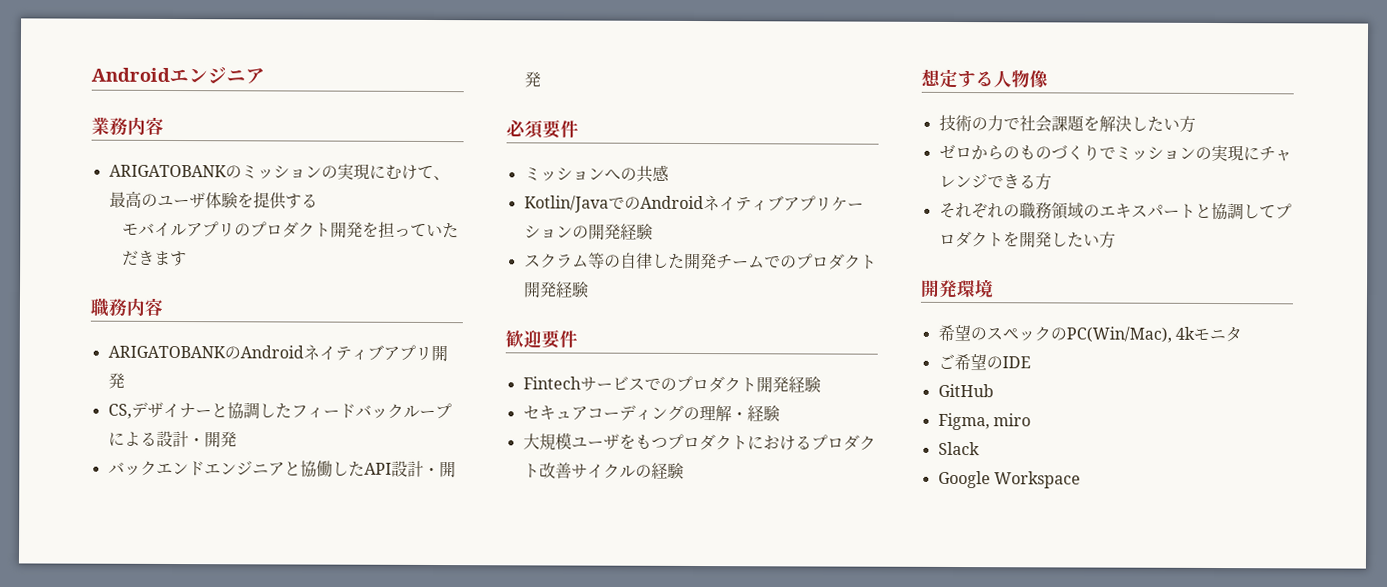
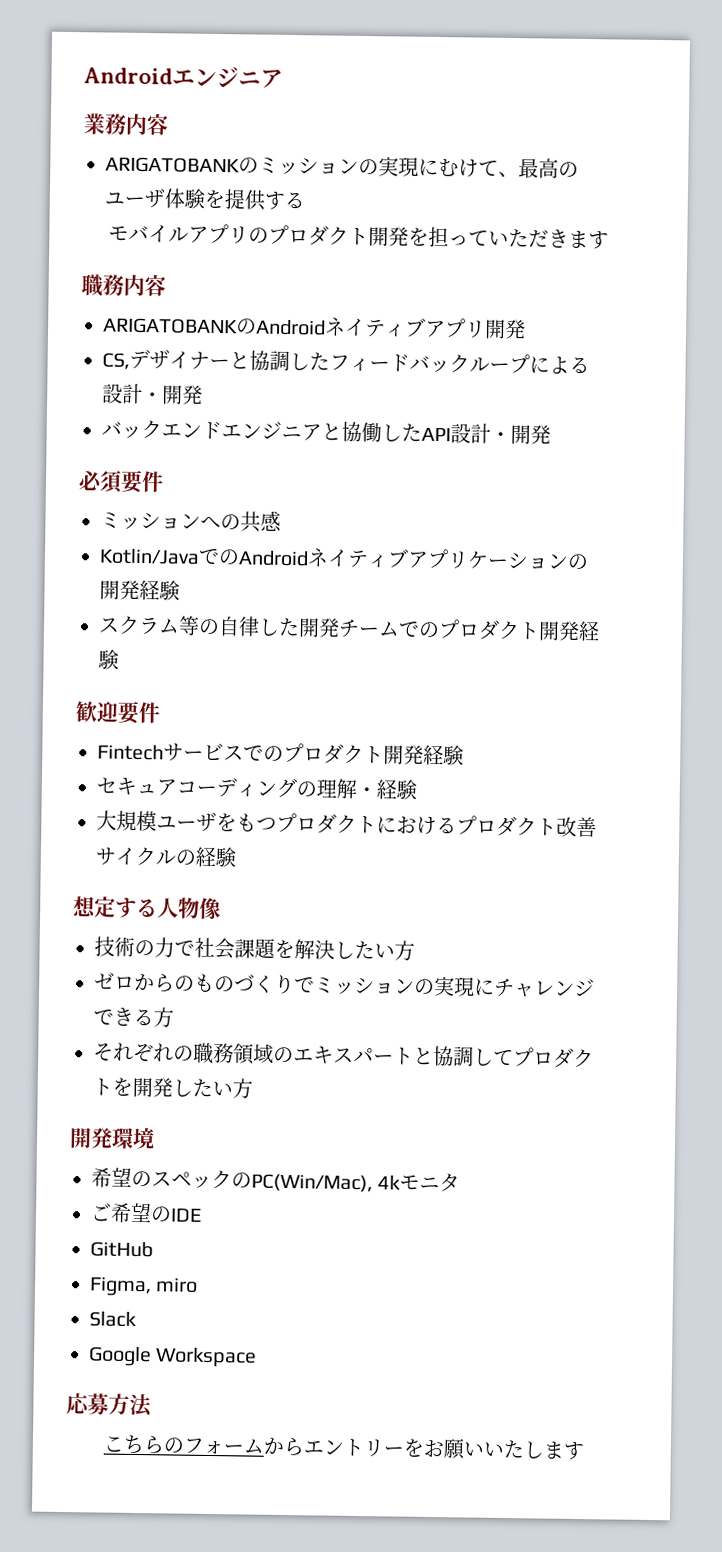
+ 応募方法
+ こちらのフォームからエントリーをお願いいたします

